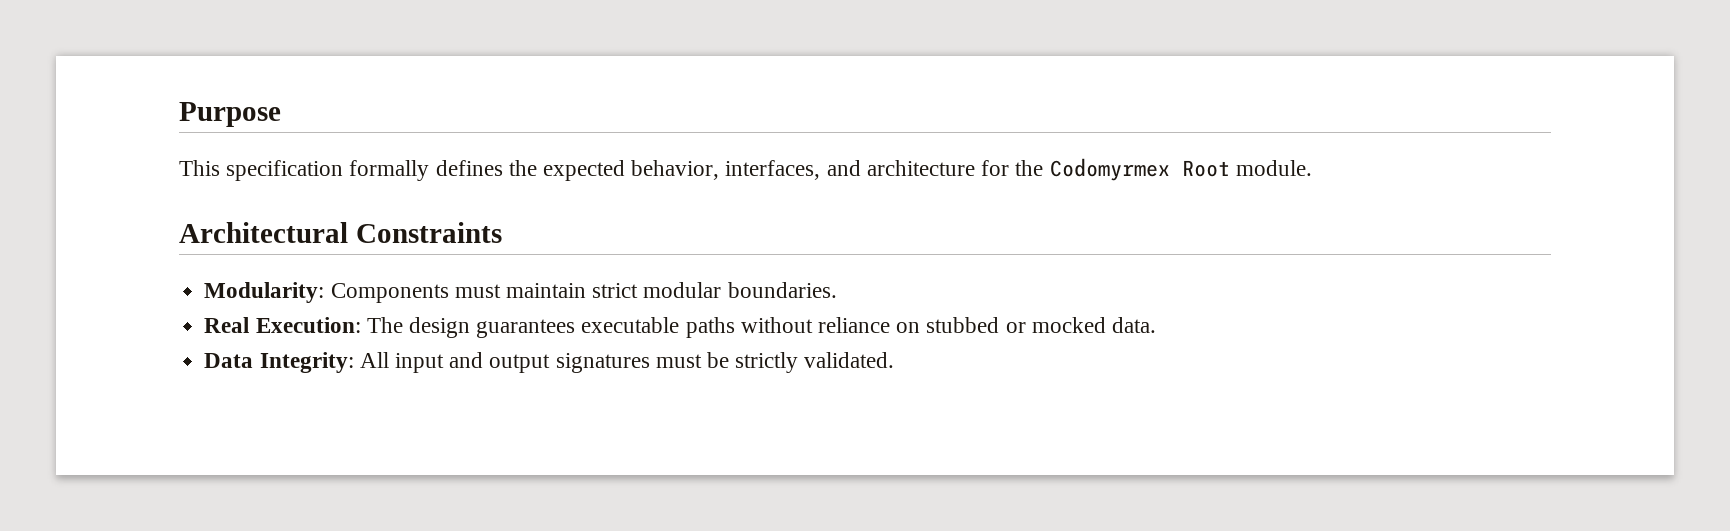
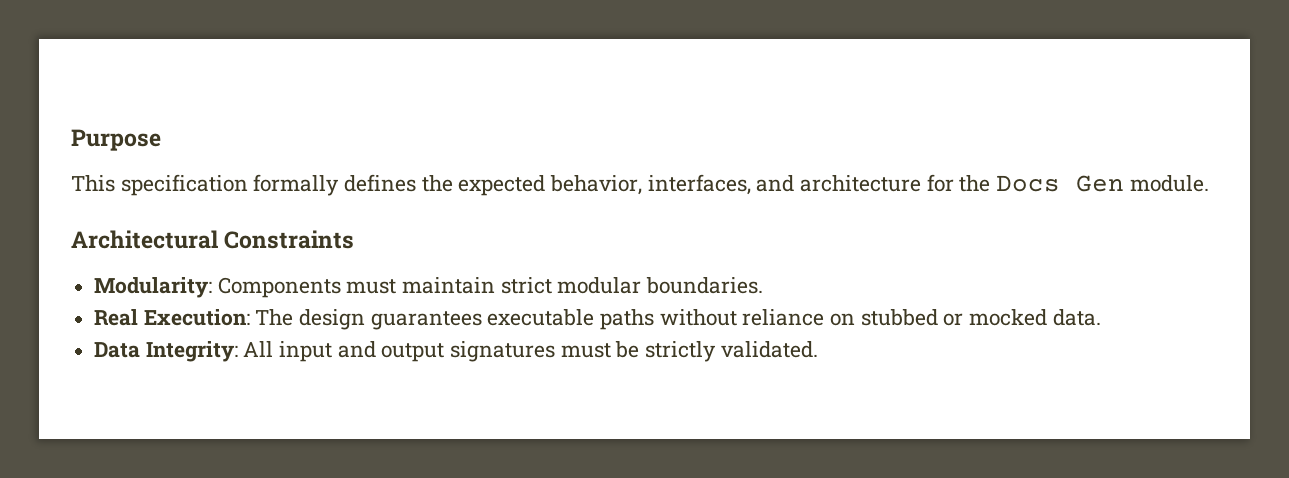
- This specification formally defines the expected behavior, interfaces, and architecture for the Codomyrmex Root module.
+ This specification formally defines the expected behavior, interfaces, and architecture for the Docs Gen module.

